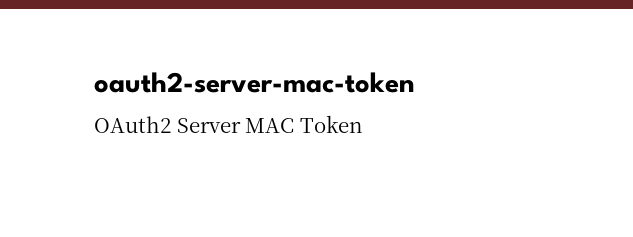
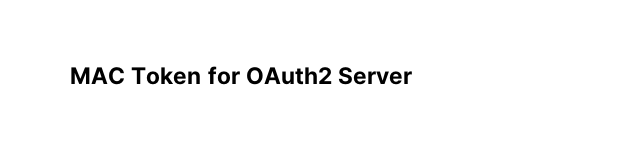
- oauth2-server-mac-token
- OAuth2 Server MAC Token
+ MAC Token for OAuth2 Server

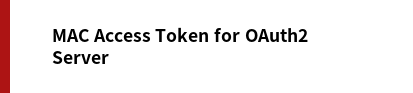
- MAC Token for OAuth2 Server
+ MAC Access Token for OAuth2 Server

